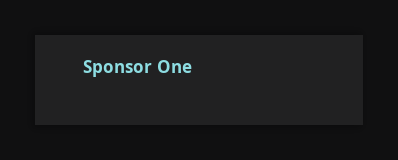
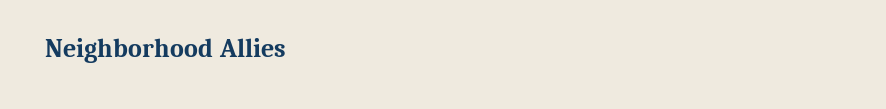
- Sponsor One
+ Neighborhood Allies

